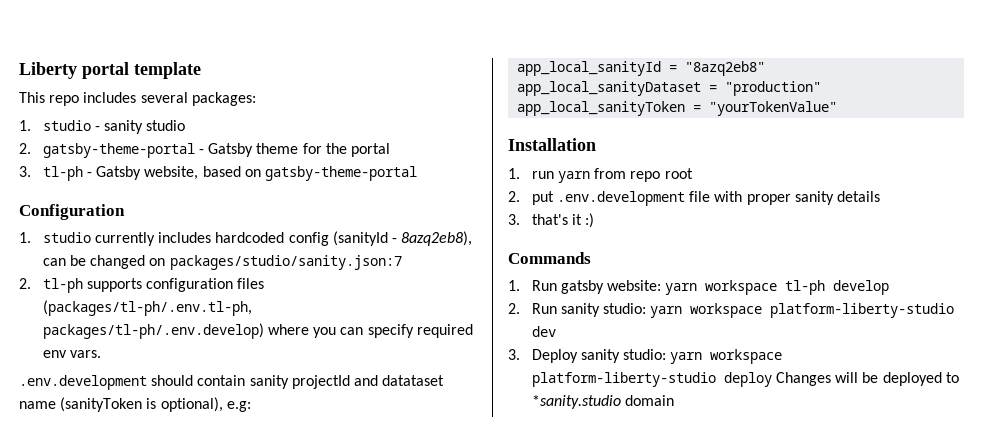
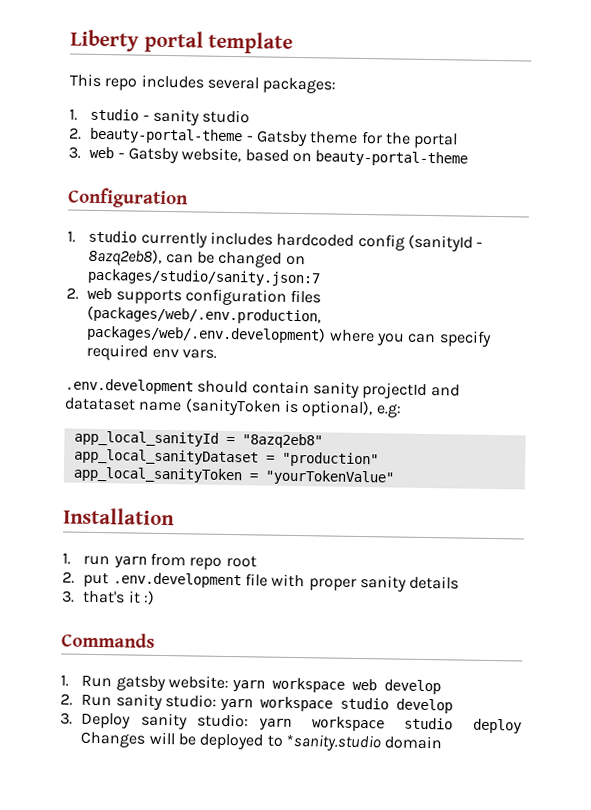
- 2. gatsby-theme-portal - Gatsby theme for the portal
+ 2. beauty-portal-theme - Gatsby theme for the portal
- 3. tl-ph - Gatsby website, based on gatsby-theme-portal
+ 3. web - Gatsby website, based on beauty-portal-theme
- 2. tl-ph supports configuration files (packages/tl-ph/.env.tl-ph, packages/tl-ph/.env.develop) where you can specify required env vars.
+ 2. web supports configuration files (packages/web/.env.production, packages/web/.env.development) where you can specify required env vars.
- 1. Run gatsby website: yarn workspace tl-ph develop
+ 1. Run gatsby website: yarn workspace web develop
- 2. Run sanity studio: yarn workspace platform-liberty-studio dev
+ 2. Run sanity studio: yarn workspace studio develop
- 3. Deploy sanity studio: yarn workspace platform-liberty-studio deploy Changes will be deployed to *sanity.studio domain
+ 3. Deploy sanity studio: yarn workspace studio deploy Changes will be deployed to *sanity.studio domain

